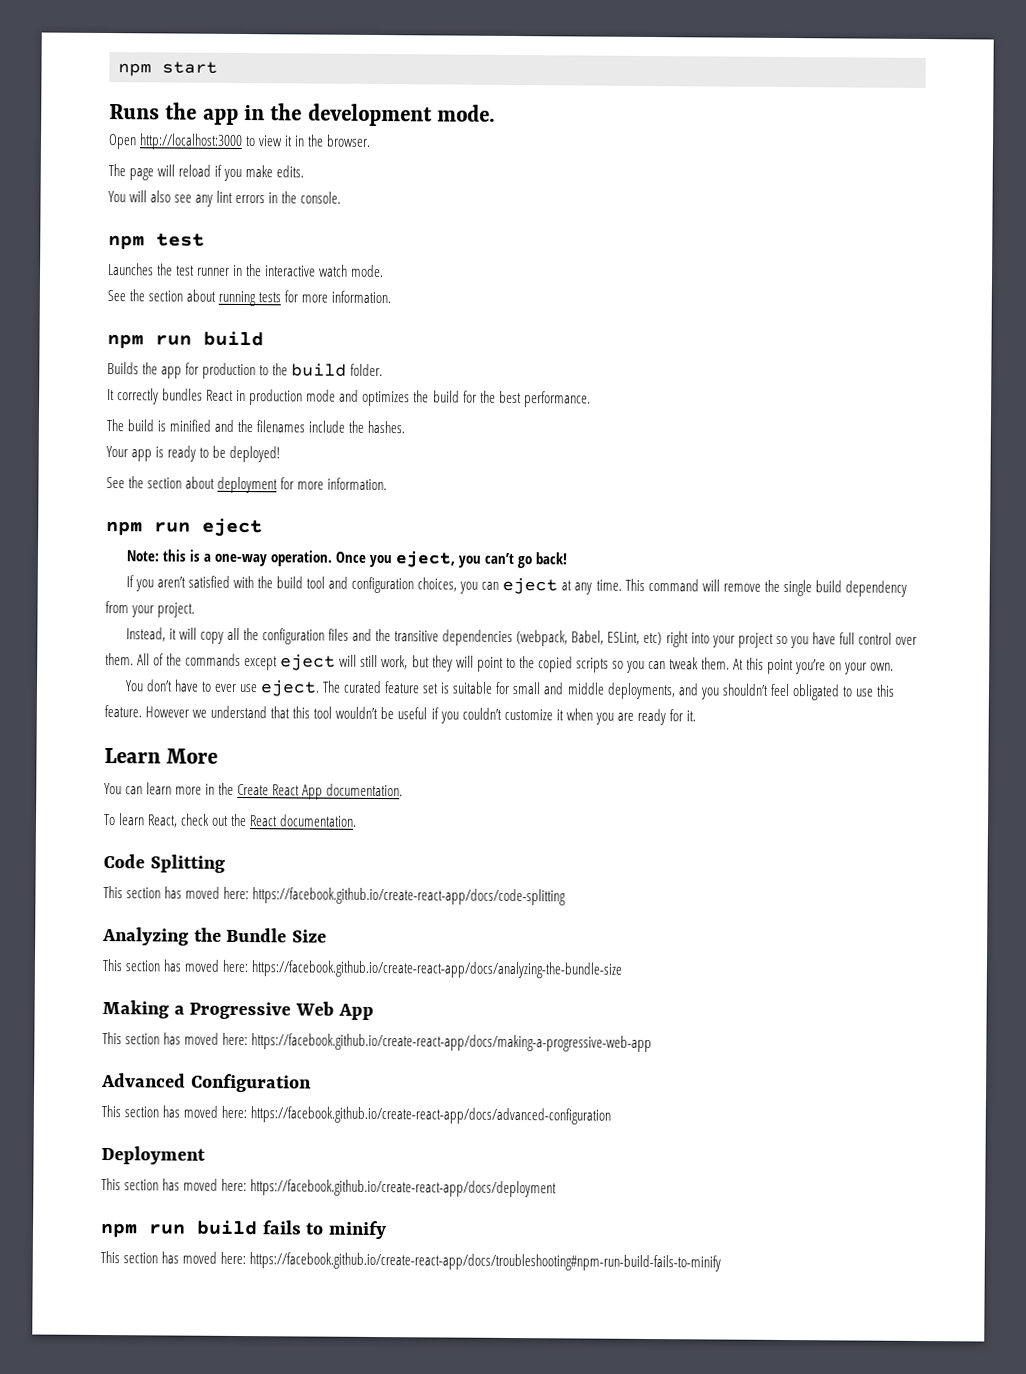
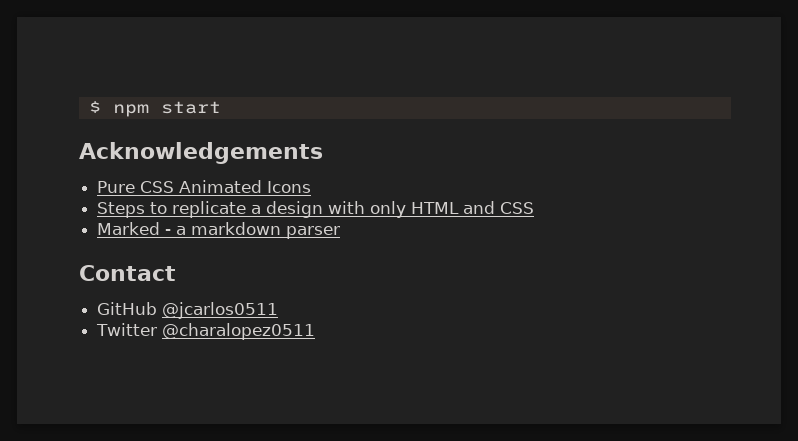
- npm start
+ $ npm start
- Runs the app in the development mode.
- Open http://localhost:3000 to view it in the browser.
- The page will reload if you make edits.
- You will also see any lint errors in the console.
- npm test
- Launches the test runner in the interactive watch mode.
- See the section about running tests for more information.
- npm run build
- Builds the app for production to the build folder.
- It correctly bundles React in production mode and optimizes the build for the best performance.
- The build is minified and the filenames include the hashes.
- Your app is ready to be deployed!
- See the section about deployment for more information.
- npm run eject
- Note: this is a one-way operation. Once you eject, you can’t go back!
- If you aren’t satisfied with the build tool and configuration choices, you can eject at any time. This command will remove the single build dependency from your project.
- Instead, it will copy all the configuration files and the transitive dependencies (webpack, Babel, ESLint, etc) right into your project so you have full control over them. All of the commands except eject will still work, but they will point to the copied scripts so you can tweak them. At this point you’re on your own.
- You don’t have to ever use eject. The curated feature set is suitable for small and middle deployments, and you shouldn’t feel obligated to use this feature. However we understand that this tool wouldn’t be useful if you couldn’t customize it when you are ready for it.
- Learn More
- You can learn more in the Create React App documentation.
- To learn React, check out the React documentation.
- Code Splitting
- This section has moved here: https://facebook.github.io/create-react-app/docs/code-splitting
- Analyzing the Bundle Size
- This section has moved here: https://facebook.github.io/create-react-app/docs/analyzing-the-bundle-size
- Making a Progressive Web App
- This section has moved here: https://facebook.github.io/create-react-app/docs/making-a-progressive-web-app
- Advanced Configuration
- This section has moved here: https://facebook.github.io/create-react-app/docs/advanced-configuration
- Deployment
- This section has moved here: https://facebook.github.io/create-react-app/docs/deployment
- npm run build fails to minify
- This section has moved here: https://facebook.github.io/create-react-app/docs/troubleshooting#npm-run-build-fails-to-minify
+ Acknowledgements
+ Pure CSS Animated Icons
+ Steps to replicate a design with only HTML and CSS
+ Marked - a markdown parser
+ Contact
+ GitHub @jcarlos0511
+ Twitter @charalopez0511

